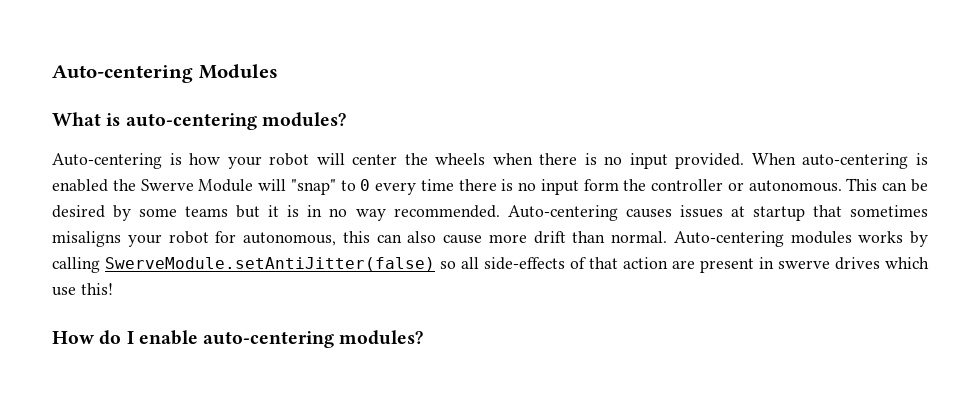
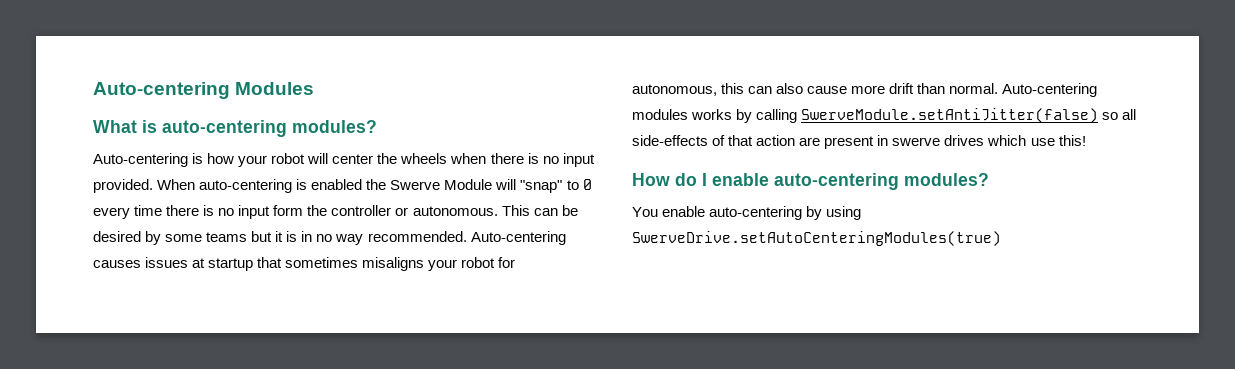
+ You enable auto-centering by using SwerveDrive.setAutoCenteringModules(true)

